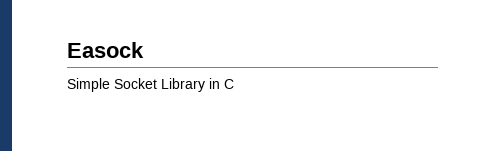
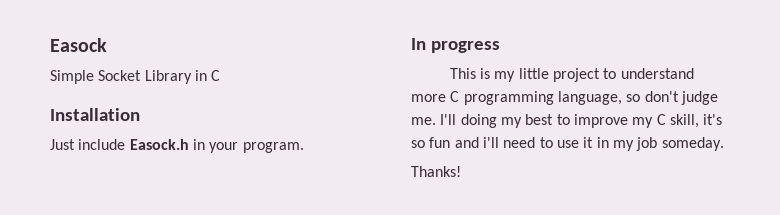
+ Installation
+ Just include Easock.h in your program.
+ In progress
+ This is my little project to understand more C programming language, so don't judge me. I'll doing my best to improve my C skill, it's so fun and i'll need to use it in my job someday.
+ Thanks!

